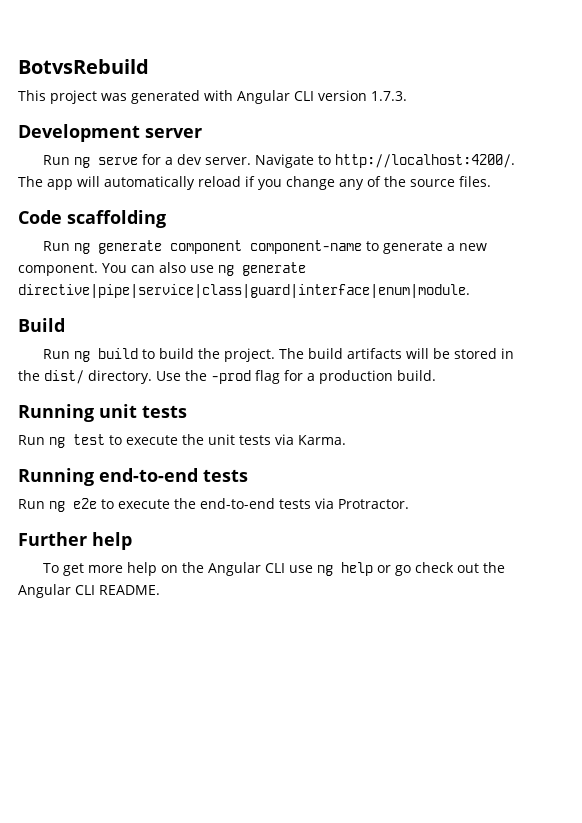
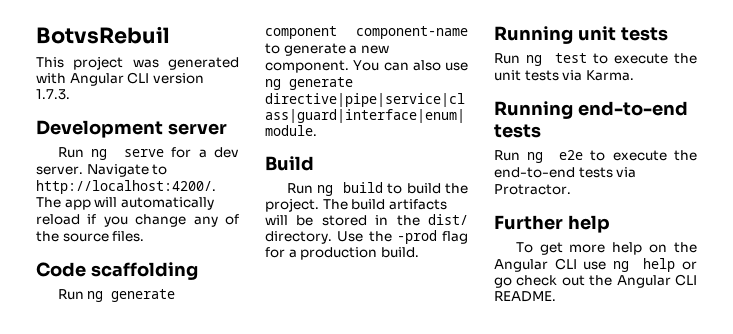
- BotvsRebuild
+ BotvsRebuil

